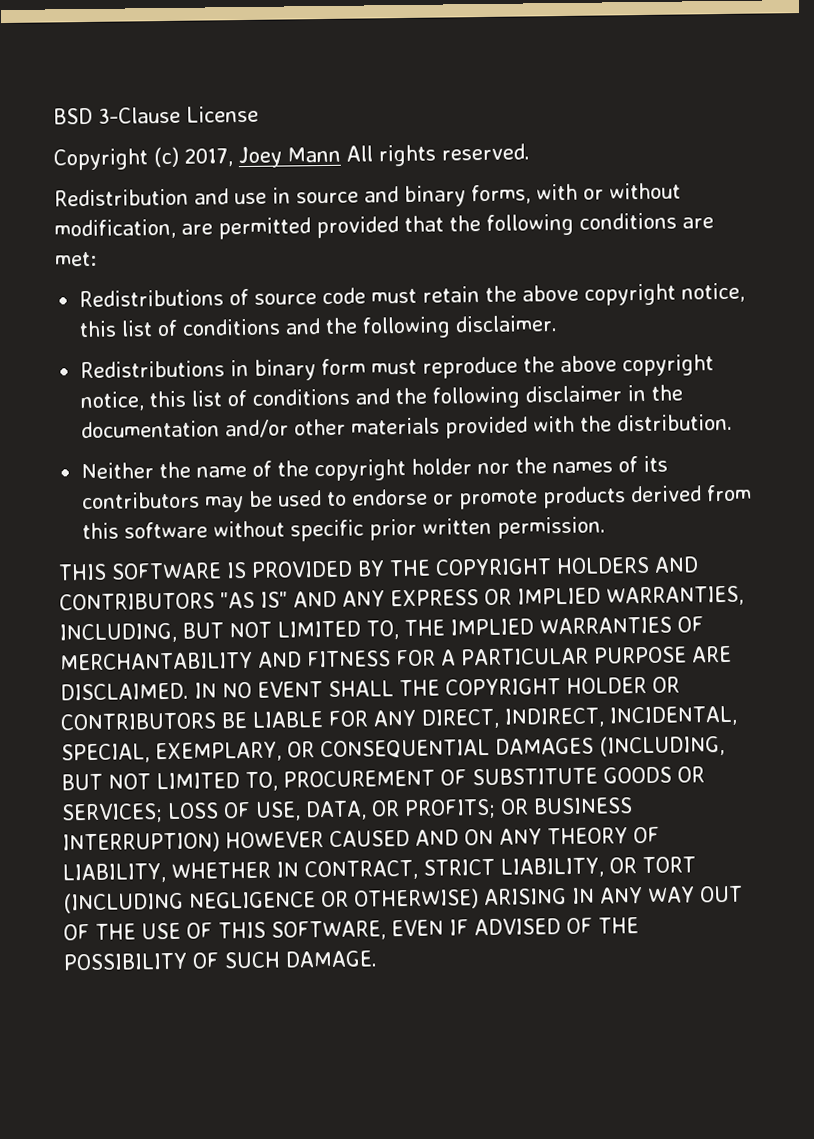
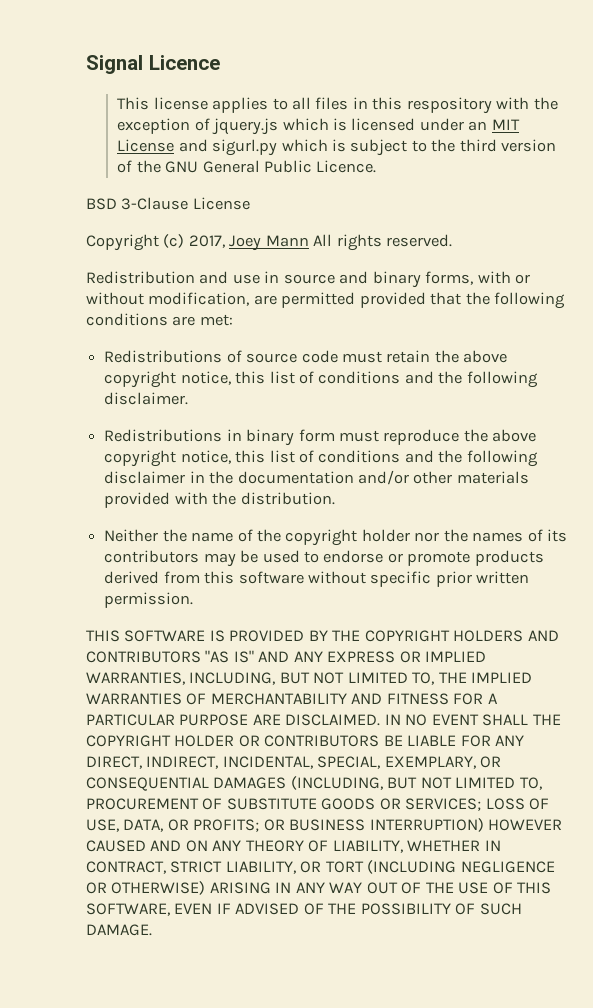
+ Signal Licence
+ This license applies to all files in this respository with the exception of jquery.js which is licensed under an MIT License and sigurl.py which is subject to the third version of the GNU General Public Licence.

